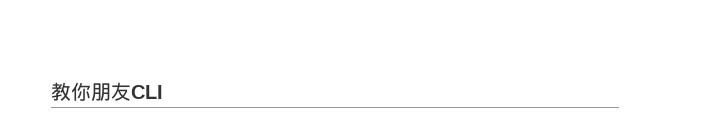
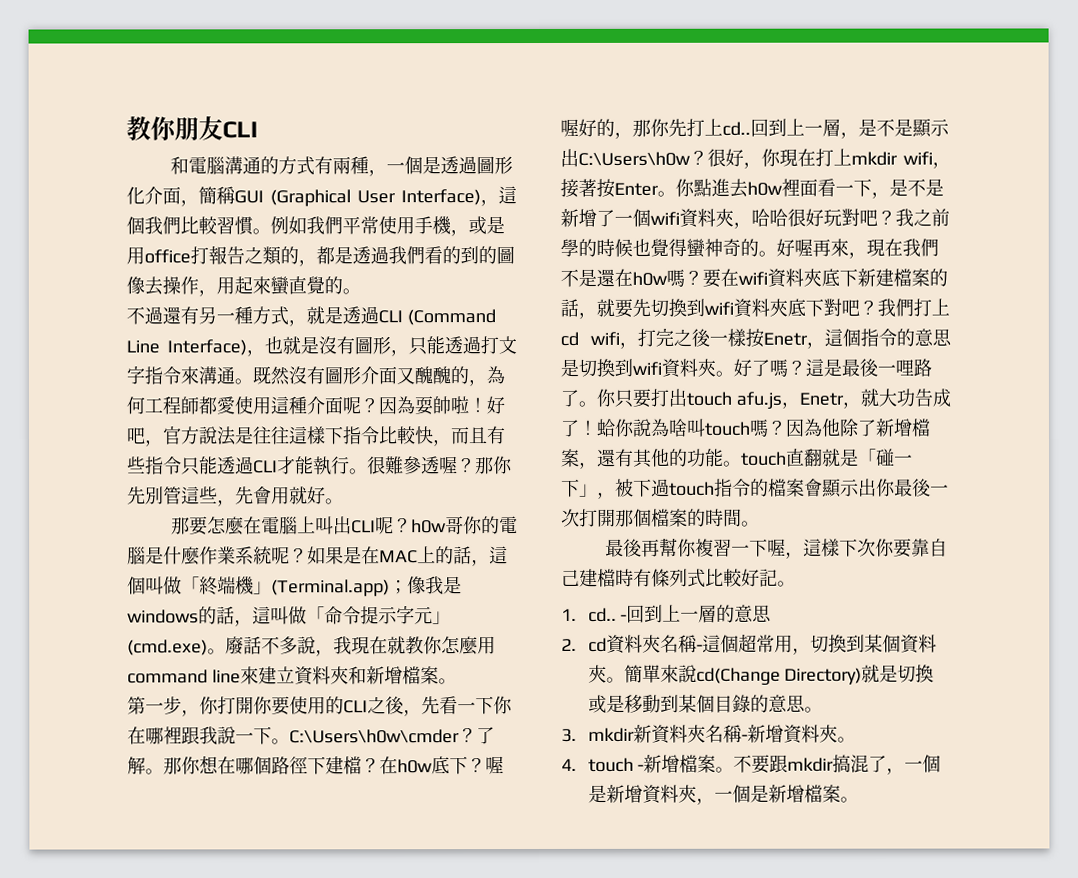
+ 和電腦溝通的方式有兩種，一個是透過圖形化介面，簡稱GUI (Graphical User Interface)，這個我們比較習慣。例如我們平常使用手機，或是用office打報告之類的，都是透過我們看的到的圖像去操作，用起來蠻直覺的。
+ 不過還有另一種方式，就是透過CLI (Command Line Interface)，也就是沒有圖形，只能透過打文字指令來溝通。既然沒有圖形介面又醜醜的，為何工程師都愛使用這種介面呢？因為耍帥啦！好吧，官方說法是往往這樣下指令比較快，而且有些指令只能透過CLI才能執行。很難參透喔？那你先別管這些，先會用就好。
+ 那要怎麼在電腦上叫出CLI呢？h0w哥你的電腦是什麼作業系統呢？如果是在MAC上的話，這個叫做「終端機」(Terminal.app)；像我是windows的話，這叫做「命令提示字元」(cmd.exe)。廢話不多說，我現在就教你怎麼用command line來建立資料夾和新增檔案。
+ 第一步，你打開你要使用的CLI之後，先看一下你在哪裡跟我說一下。C:\Users\h0w\cmder？了解。那你想在哪個路徑下建檔？在h0w底下？喔喔好的，那你先打上cd..回到上一層，是不是顯示出C:\Users\h0w？很好，你現在打上mkdir wifi，接著按Enter。你點進去h0w裡面看一下，是不是新增了一個wifi資料夾，哈哈很好玩對吧？我之前學的時候也覺得蠻神奇的。好喔再來，現在我們不是還在h0w嗎？要在wifi資料夾底下新建檔案的話，就要先切換到wifi資料夾底下對吧？我們打上cd wifi，打完之後一樣按Enetr，這個指令的意思是切換到wifi資料夾。好了嗎？這是最後一哩路了。你只要打出touch afu.js，Enetr，就大功告成了！蛤你說為啥叫touch嗎？因為他除了新增檔案，還有其他的功能。touch直翻就是「碰一下」，被下過touch指令的檔案會顯示出你最後一次打開那個檔案的時間。
+ 最後再幫你複習一下喔，這樣下次你要靠自己建檔時有條列式比較好記。
+ 1. cd.. -回到上一層的意思
+ 2. cd資料夾名稱-這個超常用，切換到某個資料夾。簡單來說cd(Change Directory)就是切換或是移動到某個目錄的意思。
+ 3. mkdir新資料夾名稱-新增資料夾。
+ 4. touch -新增檔案。不要跟mkdir搞混了，一個是新增資料夾，一個是新增檔案。

